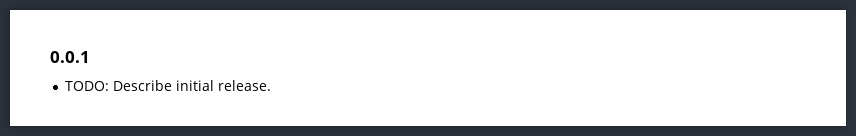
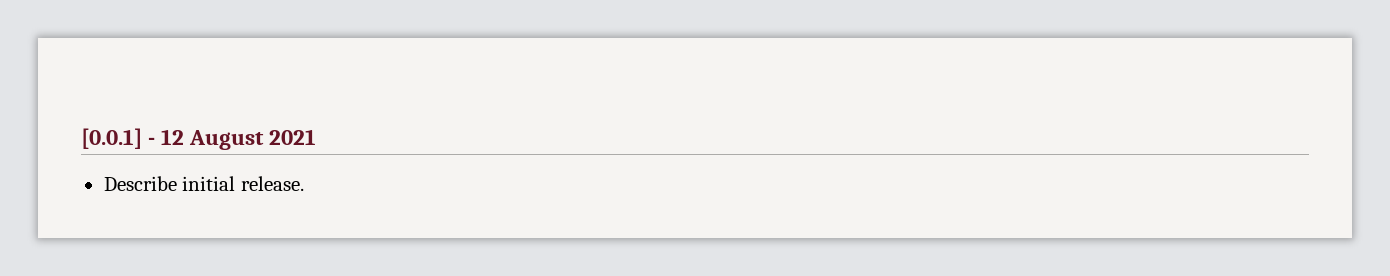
- 0.0.1
- TODO: Describe initial release.
+ [0.0.1] - 12 August 2021
+ Describe initial release.

